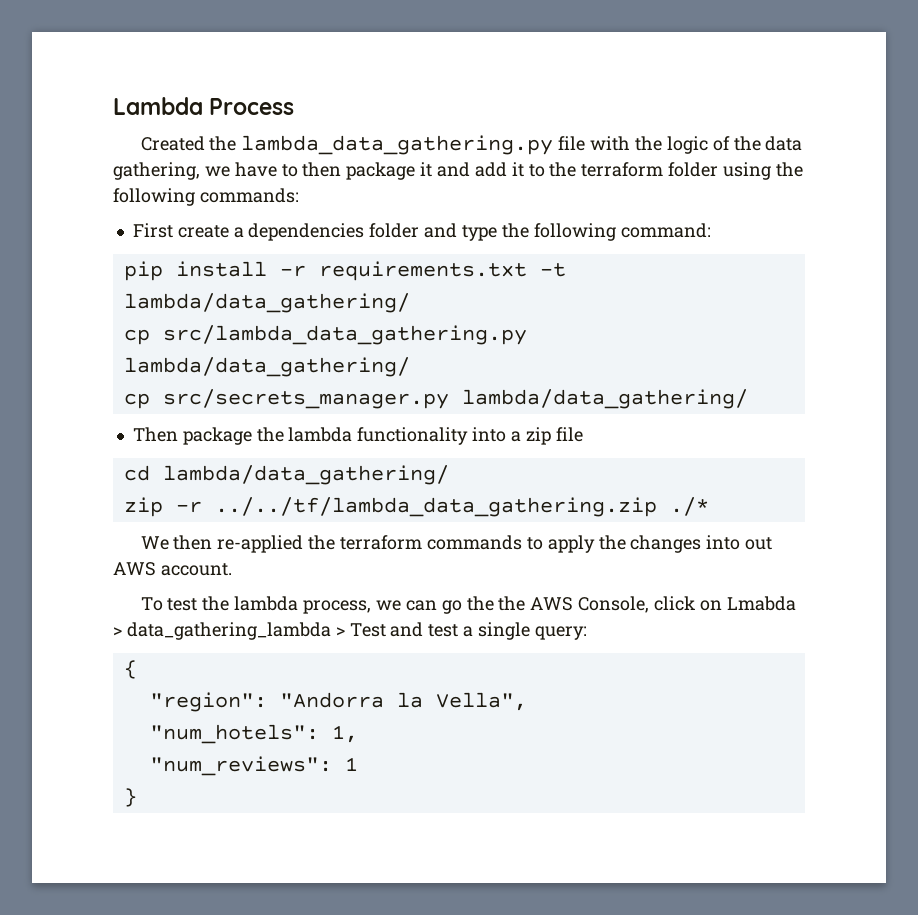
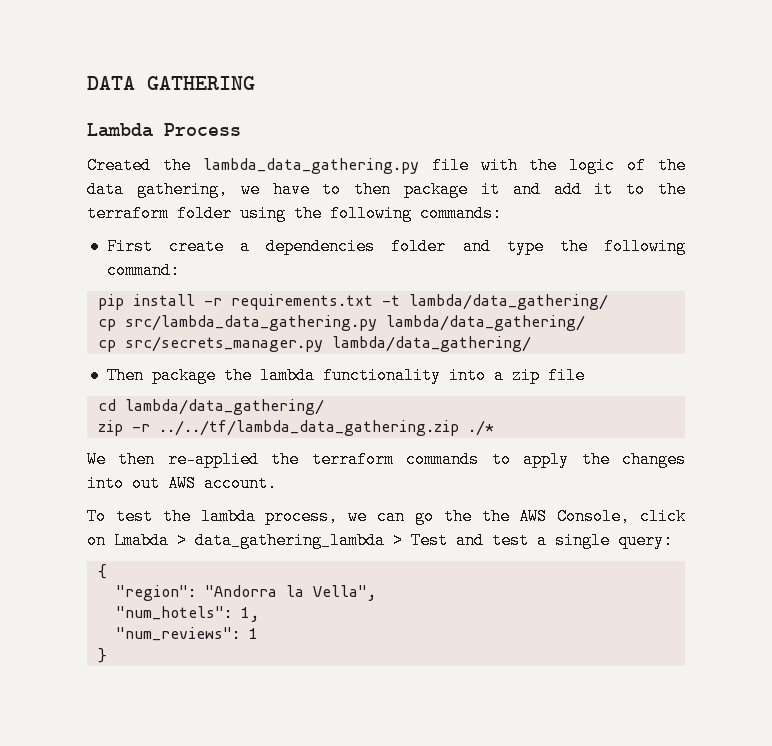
+ DATA GATHERING

